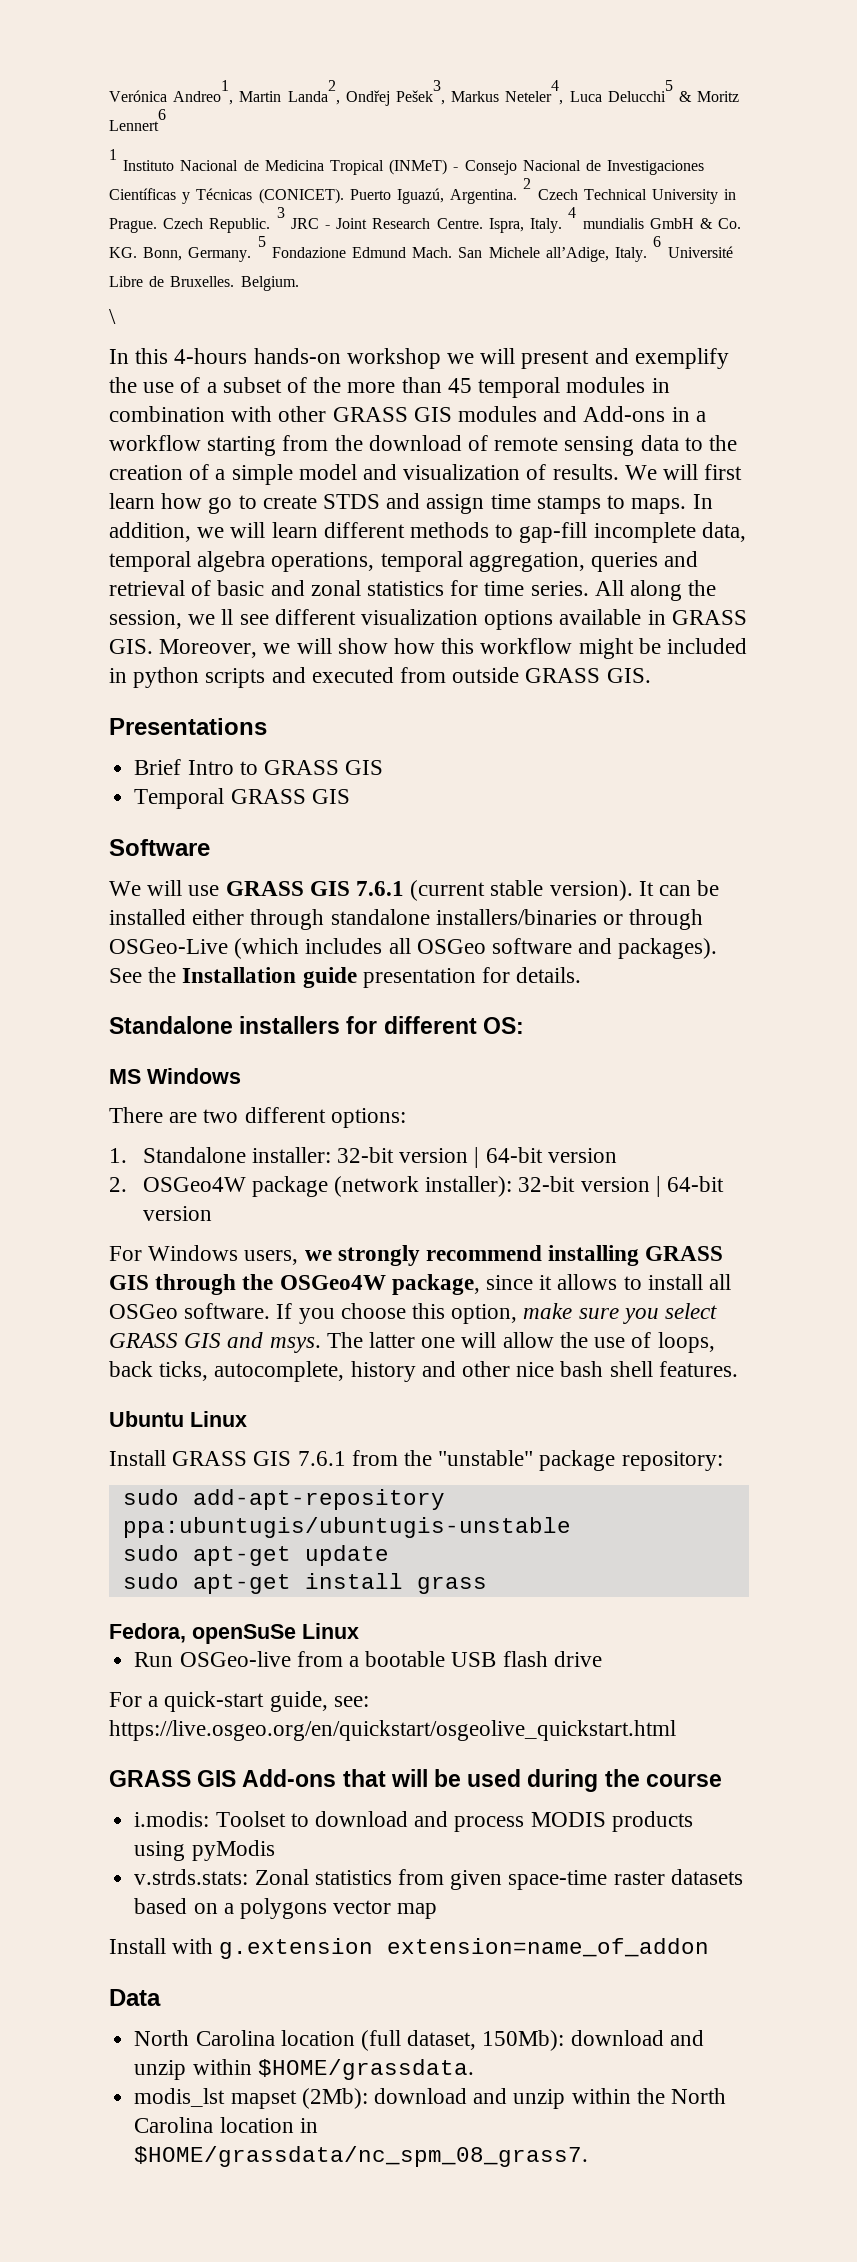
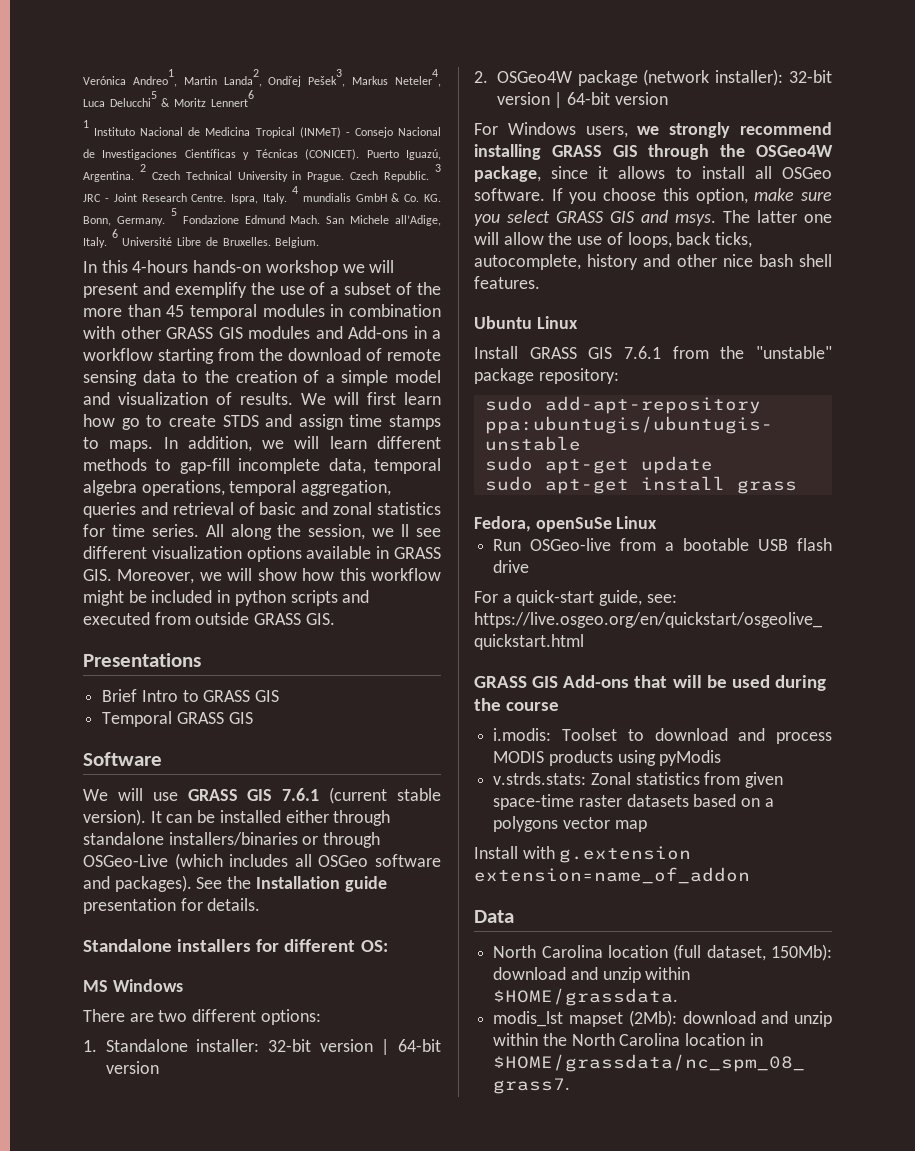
- \

